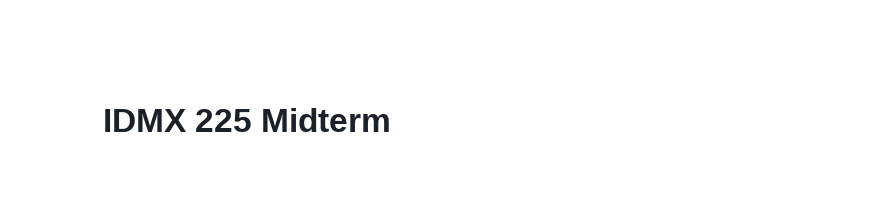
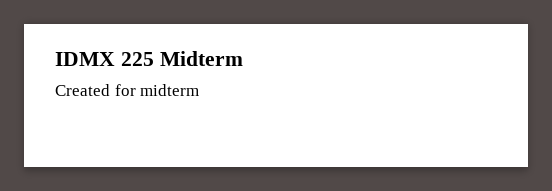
+ Created for midterm

